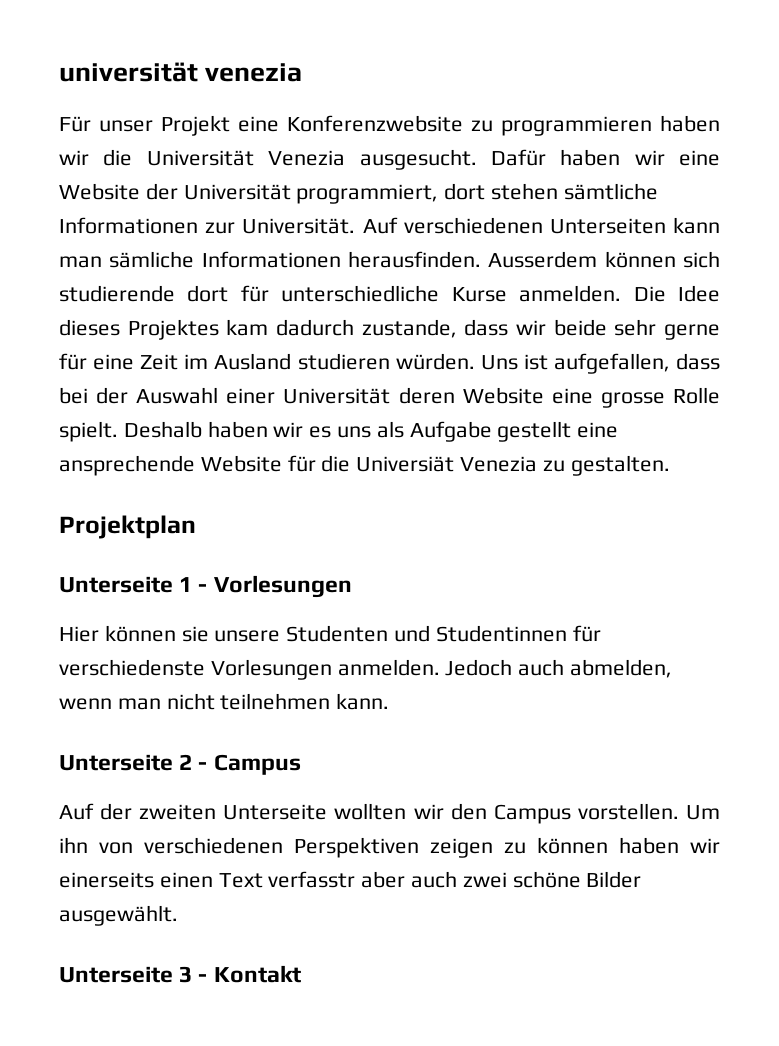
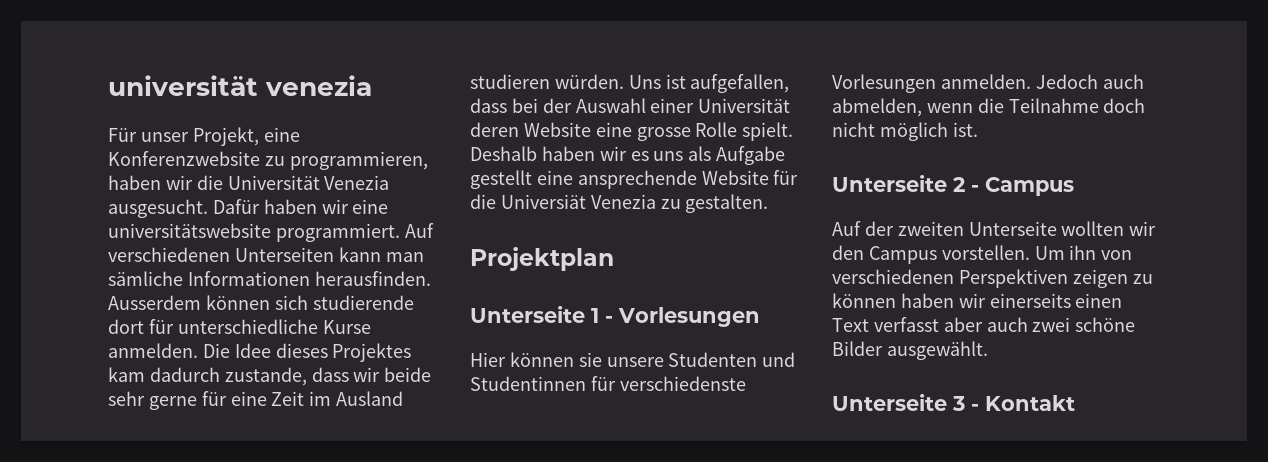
- Für unser Projekt eine Konferenzwebsite zu programmieren haben wir die Universität Venezia ausgesucht.
+ Für unser Projekt, eine Konferenzwebsite zu programmieren, haben wir die Universität Venezia ausgesucht.
- Dafür haben wir eine Website der Universität programmiert, dort stehen sämtliche Informationen zur Universität.
+ Dafür haben wir eine universitätswebsite programmiert.
- Jedoch auch abmelden, wenn man nicht teilnehmen kann.
+ Jedoch auch abmelden, wenn die Teilnahme doch nicht möglich ist.
- Um ihn von verschiedenen Perspektiven zeigen zu können haben wir einerseits einen Text verfasstr aber auch zwei schöne Bilder ausgewählt.
+ Um ihn von verschiedenen Perspektiven zeigen zu können haben wir einerseits einen Text verfasst aber auch zwei schöne Bilder ausgewählt.

